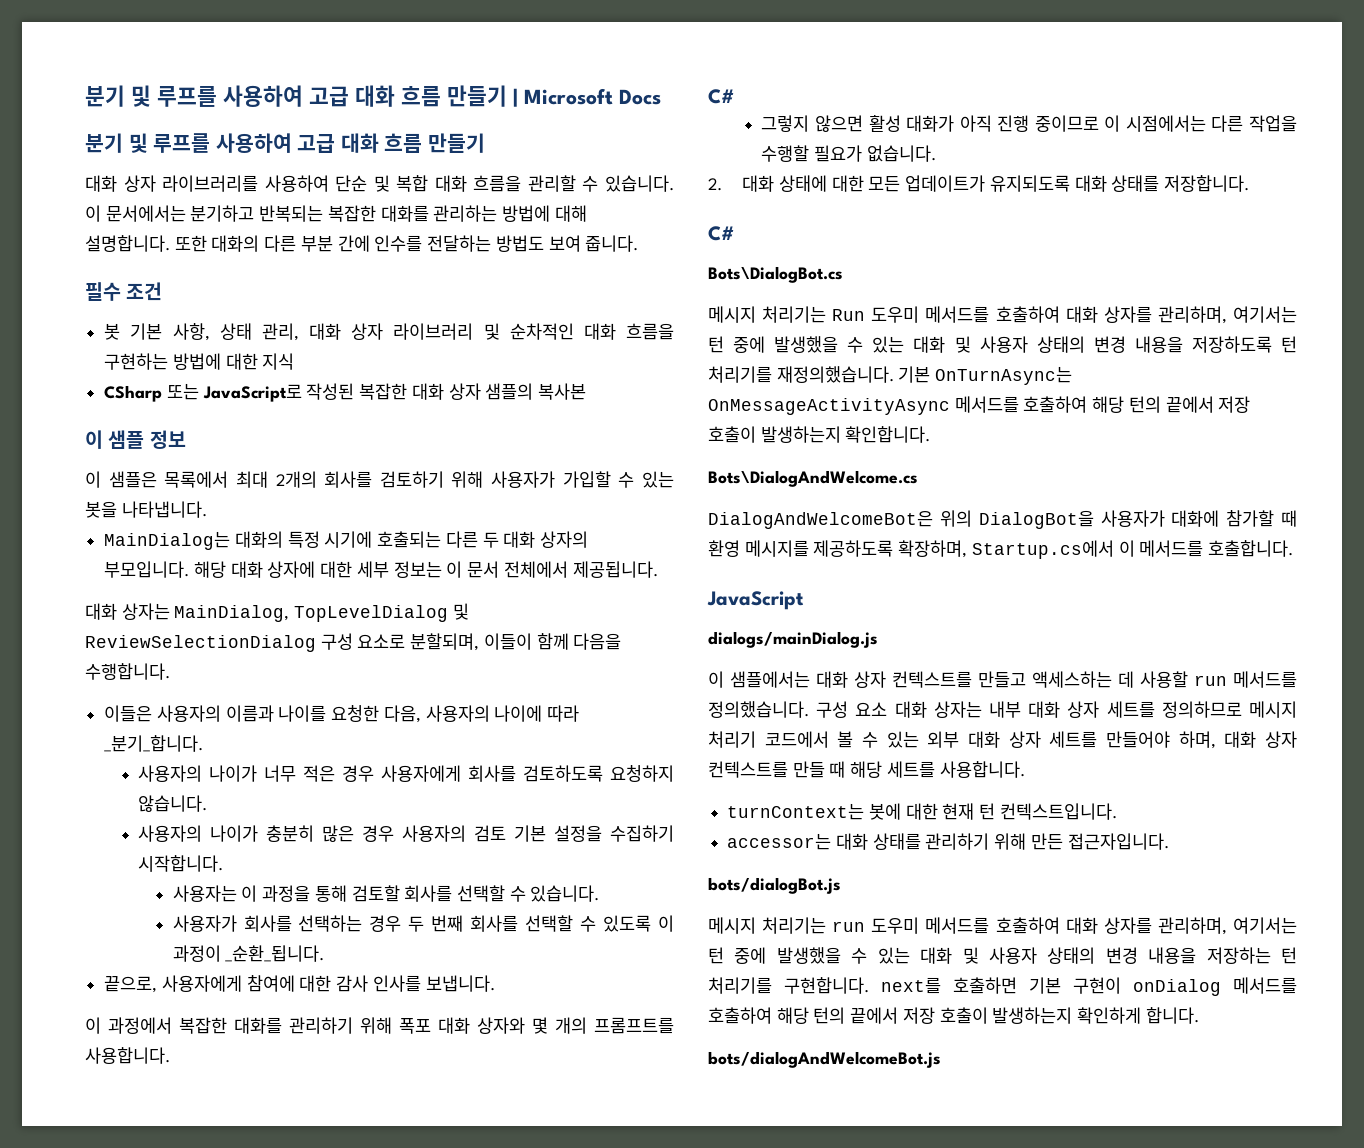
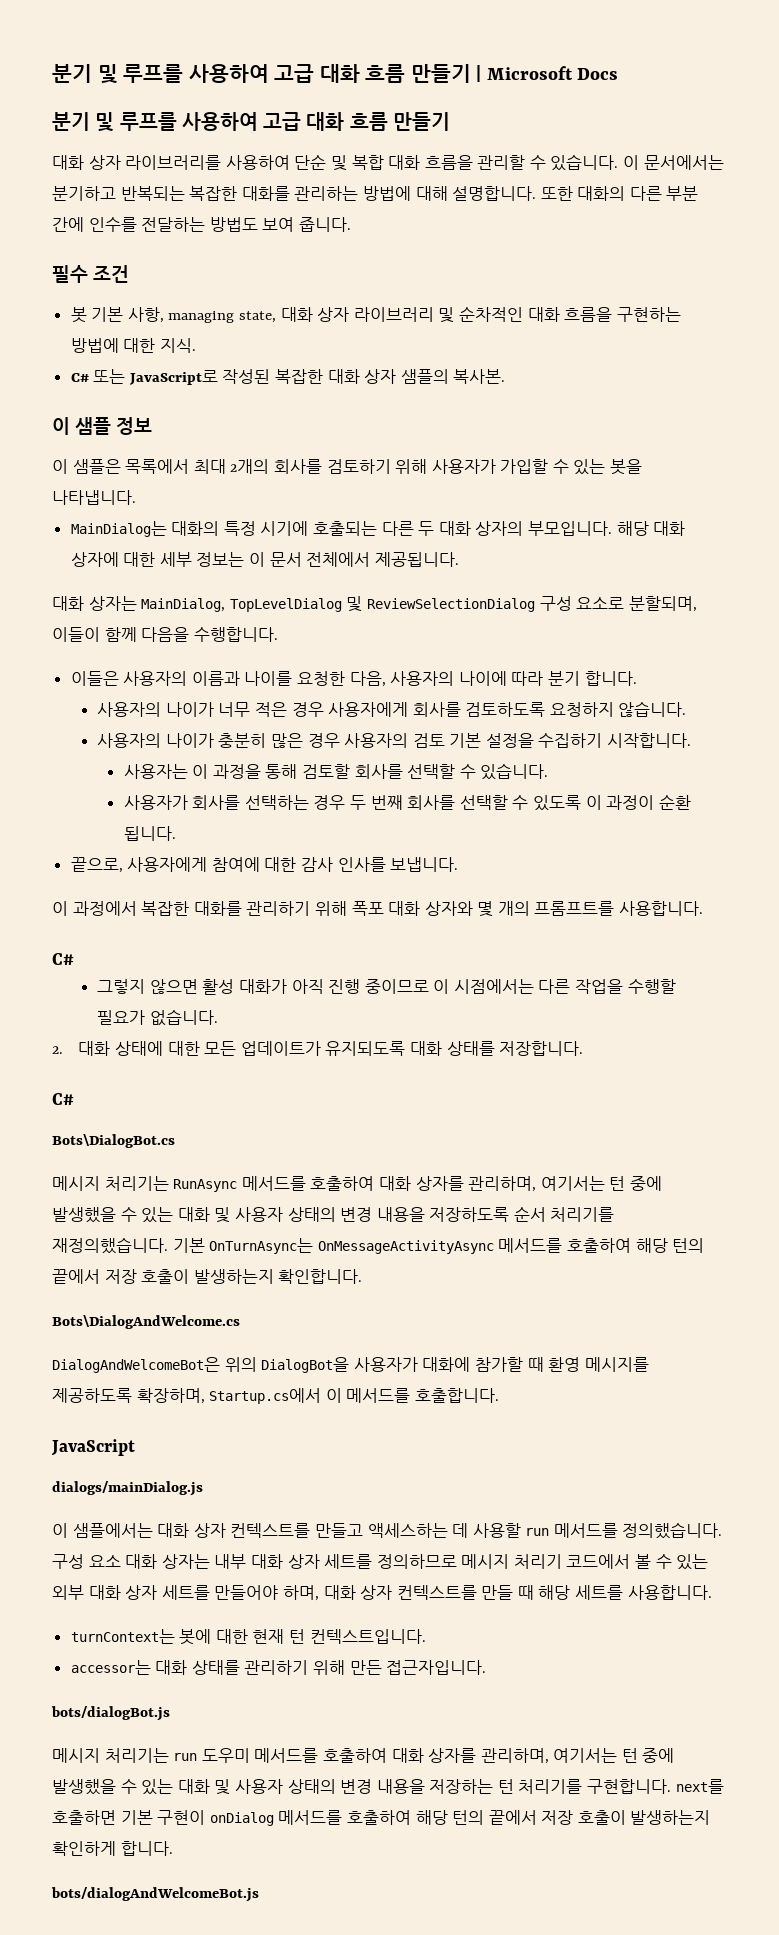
- 봇 기본 사항, 상태 관리, 대화 상자 라이브러리 및 순차적인 대화 흐름을 구현하는 방법에 대한 지식
- CSharp 또는 JavaScript로 작성된 복잡한 대화 상자 샘플의 복사본
+ 봇 기본 사항, managing state, 대화 상자 라이브러리 및 순차적인 대화 흐름을 구현하는 방법에 대한 지식.
+ C# 또는 JavaScript로 작성된 복잡한 대화 상자 샘플의 복사본.
- 이들은 사용자의 이름과 나이를 요청한 다음, 사용자의 나이에 따라 _분기_합니다.
+ 이들은 사용자의 이름과 나이를 요청한 다음, 사용자의 나이에 따라 분기 합니다.
- 사용자가 회사를 선택하는 경우 두 번째 회사를 선택할 수 있도록 이 과정이 _순환_됩니다.
+ 사용자가 회사를 선택하는 경우 두 번째 회사를 선택할 수 있도록 이 과정이 순환 됩니다.
- 메시지 처리기는 Run 도우미 메서드를 호출하여 대화 상자를 관리하며, 여기서는 턴 중에 발생했을 수 있는 대화 및 사용자 상태의 변경 내용을 저장하도록 턴 처리기를 재정의했습니다.
+ 메시지 처리기는 RunAsync 메서드를 호출하여 대화 상자를 관리하며, 여기서는 턴 중에 발생했을 수 있는 대화 및 사용자 상태의 변경 내용을 저장하도록 순서 처리기를 재정의했습니다.

